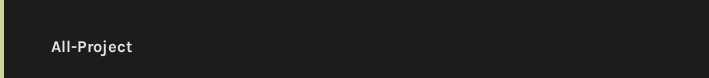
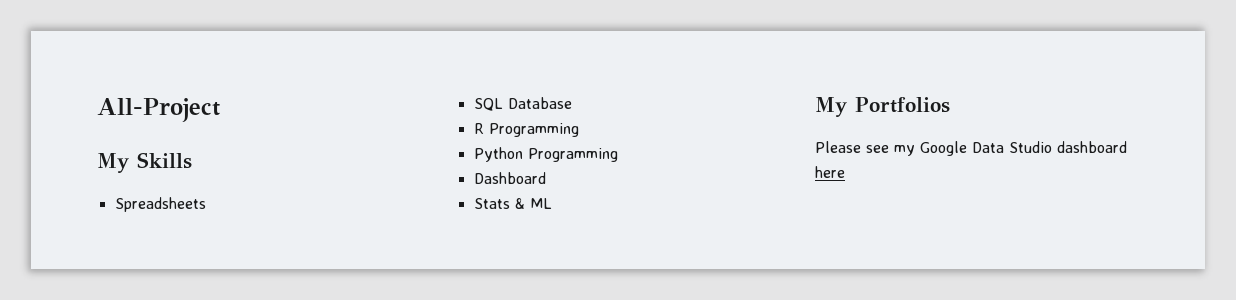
+ My Skills
+ Spreadsheets
+ SQL Database
+ R Programming
+ Python Programming
+ Dashboard
+ Stats & ML
+ My Portfolios
+ Please see my Google Data Studio dashboard here

